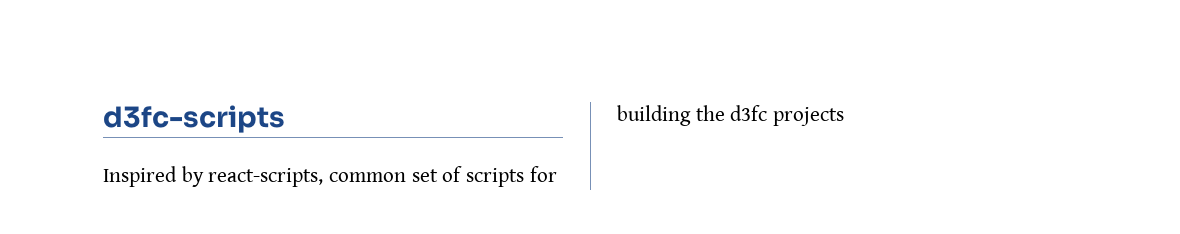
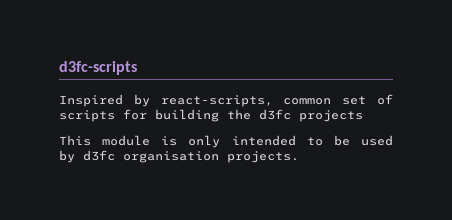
+ This module is only intended to be used by d3fc organisation projects.

